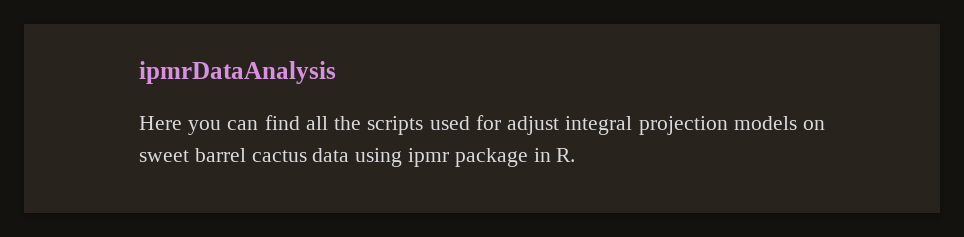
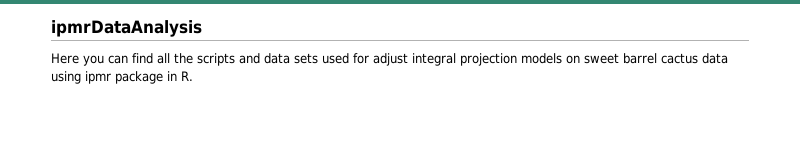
- Here you can find all the scripts used for adjust integral projection models on sweet barrel cactus data using ipmr package in R.
+ Here you can find all the scripts and data sets used for adjust integral projection models on sweet barrel cactus data using ipmr package in R.

